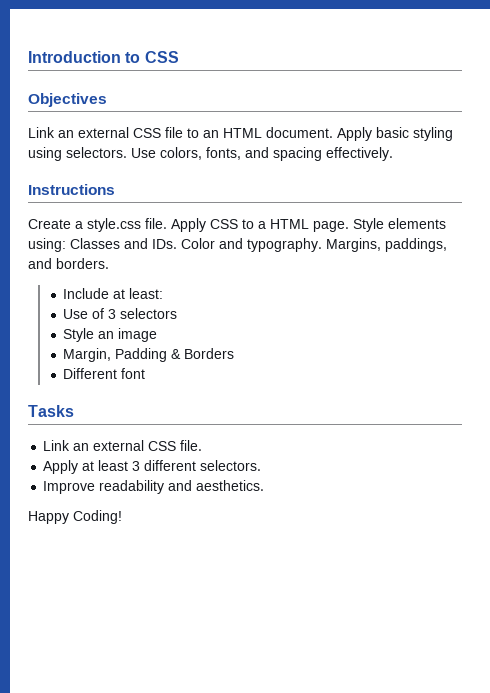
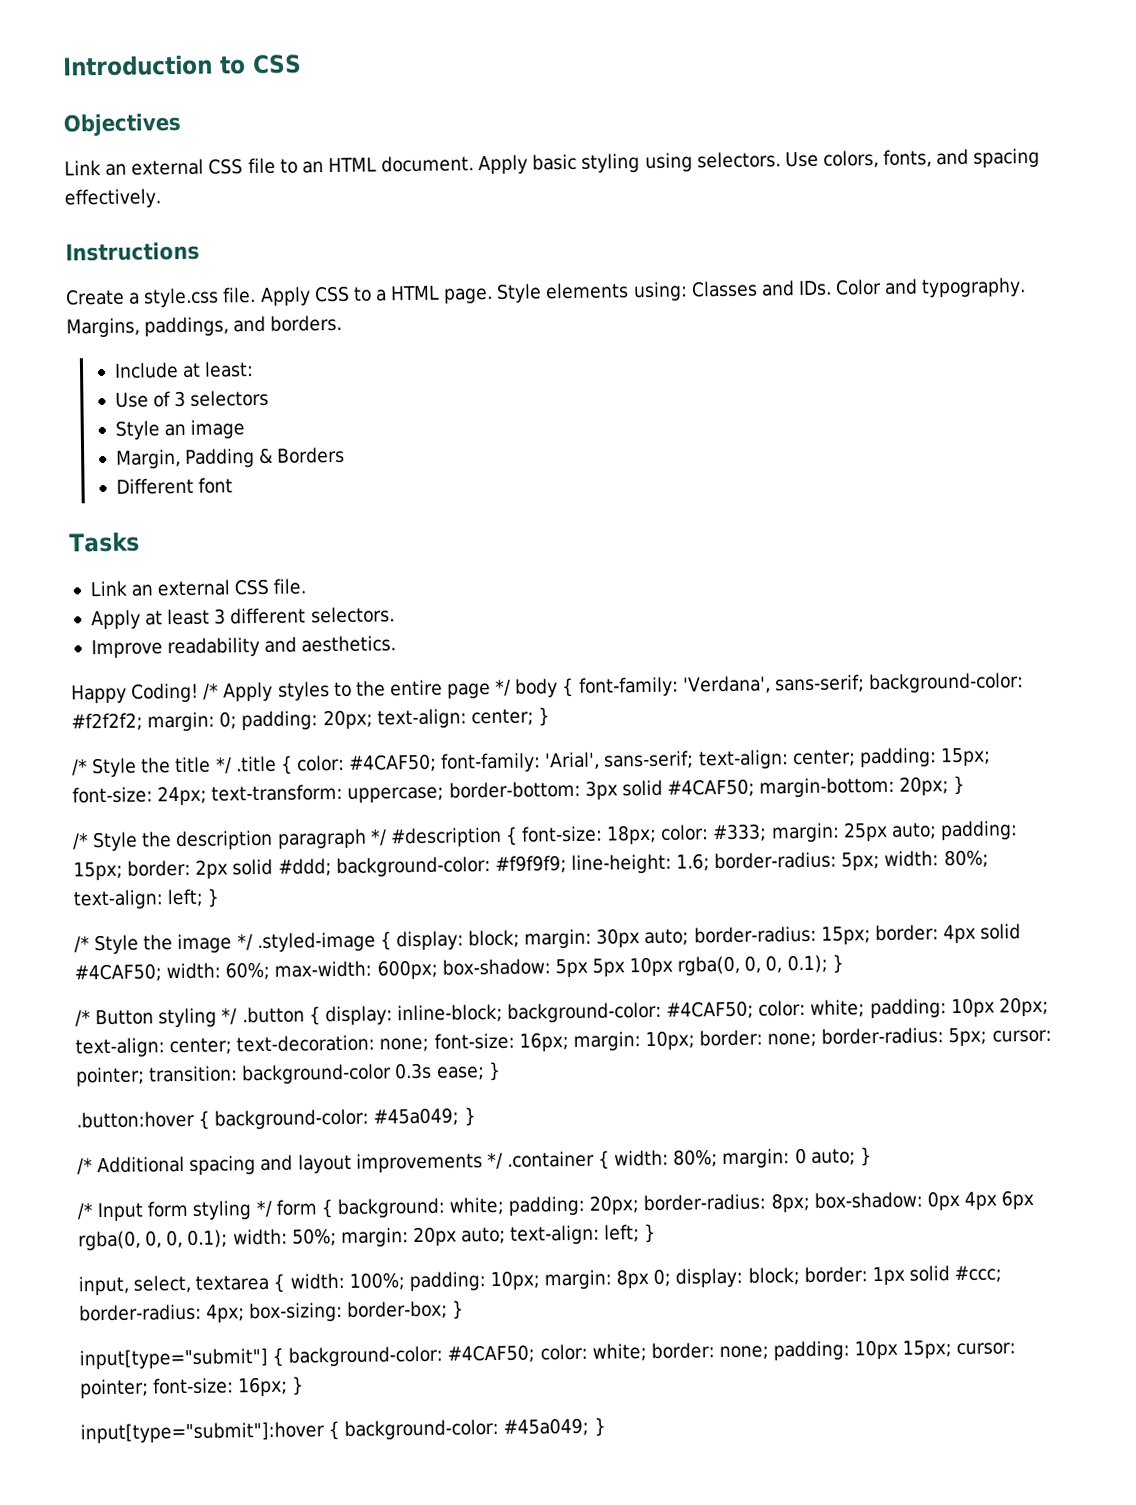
+ /* Apply styles to the entire page */ body { font-family: 'Verdana', sans-serif; background-color: #f2f2f2; margin: 0; padding: 20px; text-align: center; }
+ /* Style the title */ .title { color: #4CAF50; font-family: 'Arial', sans-serif; text-align: center; padding: 15px; font-size: 24px; text-transform: uppercase; border-bottom: 3px solid #4CAF50; margin-bottom: 20px; }
+ /* Style the description paragraph */ #description { font-size: 18px; color: #333; margin: 25px auto; padding: 15px; border: 2px solid #ddd; background-color: #f9f9f9; line-height: 1.6; border-radius: 5px; width: 80%; text-align: left; }
+ /* Style the image */ .styled-image { display: block; margin: 30px auto; border-radius: 15px; border: 4px solid #4CAF50; width: 60%; max-width: 600px; box-shadow: 5px 5px 10px rgba(0, 0, 0, 0.1); }
+ /* Button styling */ .button { display: inline-block; background-color: #4CAF50; color: white; padding: 10px 20px; text-align: center; text-decoration: none; font-size: 16px; margin: 10px; border: none; border-radius: 5px; cursor: pointer; transition: background-color 0.3s ease; }
+ .button:hover { background-color: #45a049; }
+ /* Additional spacing and layout improvements */ .container { width: 80%; margin: 0 auto; }
+ /* Input form styling */ form { background: white; padding: 20px; border-radius: 8px; box-shadow: 0px 4px 6px rgba(0, 0, 0, 0.1); width: 50%; margin: 20px auto; text-align: left; }
+ input, select, textarea { width: 100%; padding: 10px; margin: 8px 0; display: block; border: 1px solid #ccc; border-radius: 4px; box-sizing: border-box; }
+ input[type="submit"] { background-color: #4CAF50; color: white; border: none; padding: 10px 15px; cursor: pointer; font-size: 16px; }
+ input[type="submit"]:hover { background-color: #45a049; }

